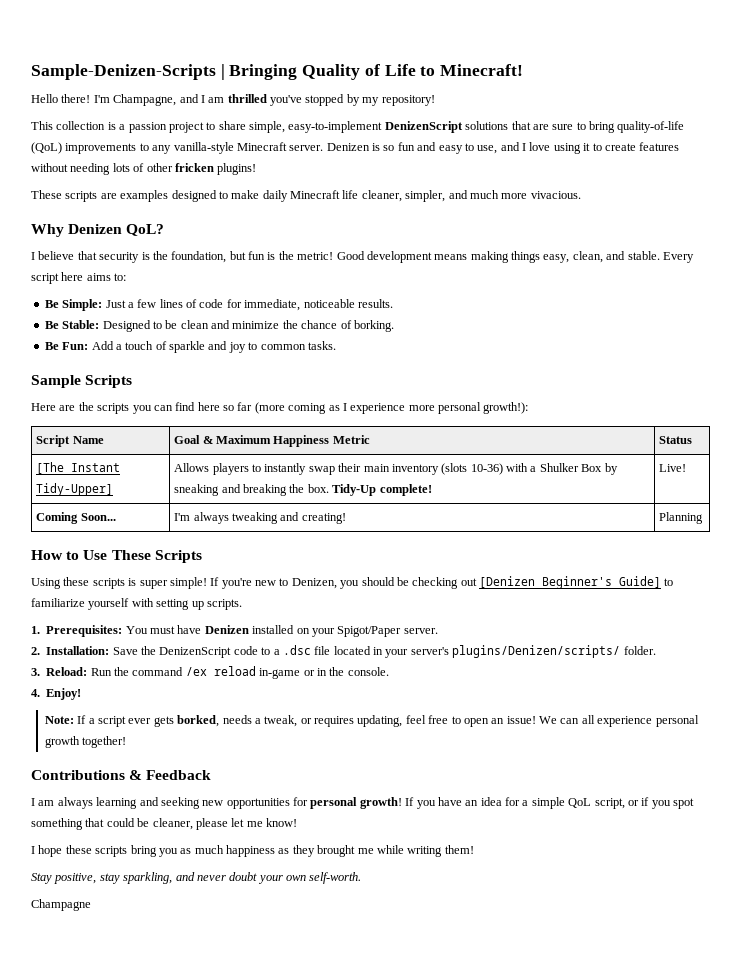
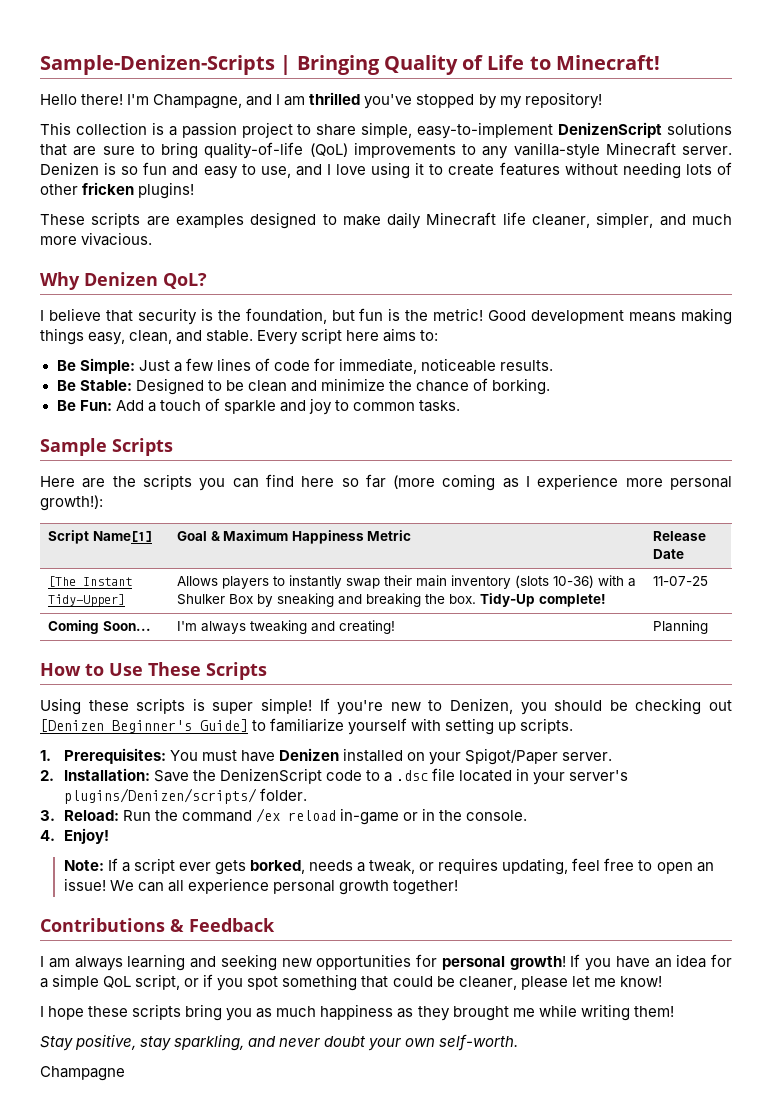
- Script Name | Goal & Maximum Happiness Metric | Status
+ Script Name[1] | Goal & Maximum Happiness Metric | Release Date
- [The Instant Tidy-Upper] | Allows players to instantly swap their main inventory (slots 10-36) with a Shulker Box by sneaking and breaking the box. Tidy-Up complete! | Live!
+ [The Instant Tidy-Upper] | Allows players to instantly swap their main inventory (slots 10-36) with a Shulker Box by sneaking and breaking the box. Tidy-Up complete! | 11-07-25

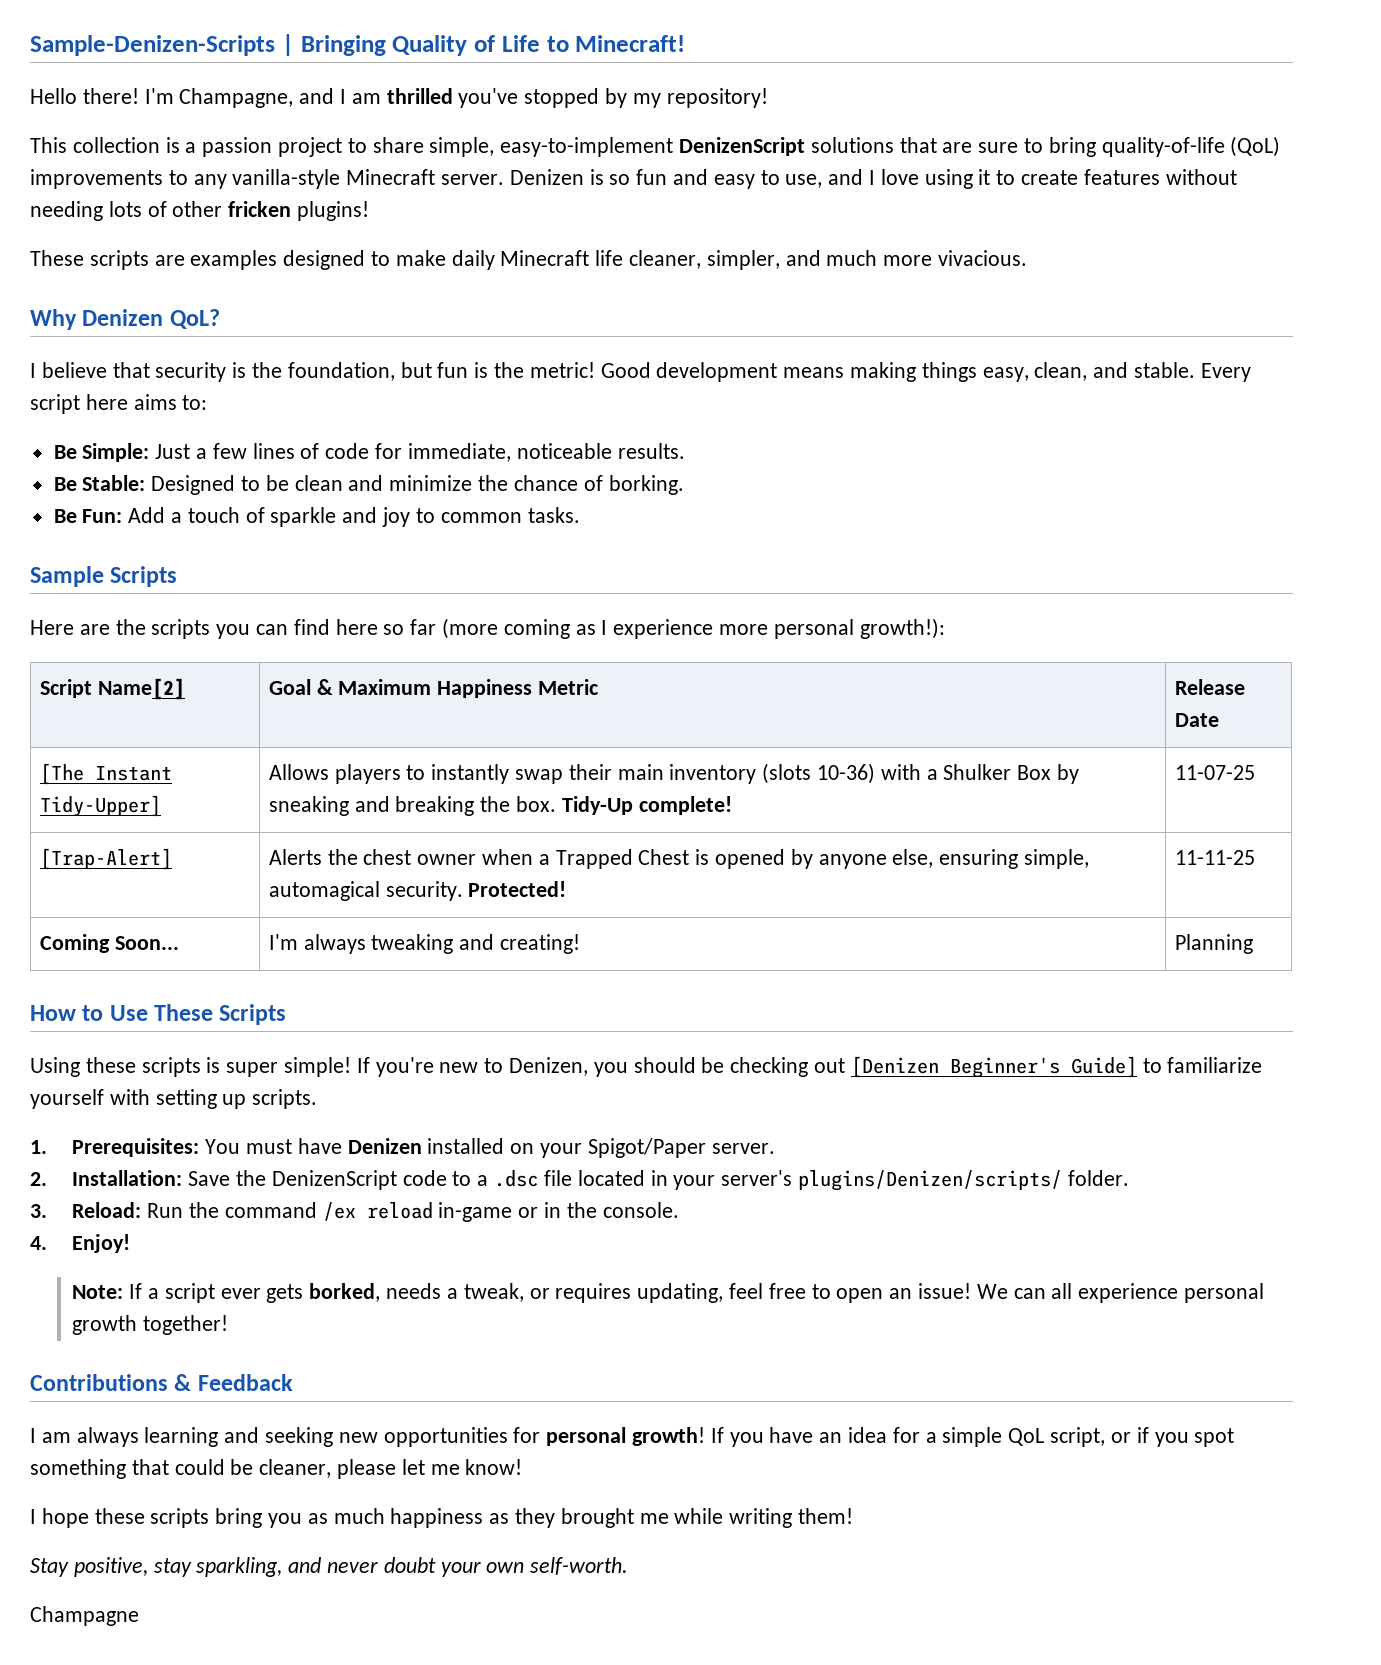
- Script Name[1] | Goal & Maximum Happiness Metric | Release Date
+ Script Name[2] | Goal & Maximum Happiness Metric | Release Date
+ [Trap-Alert] | Alerts the chest owner when a Trapped Chest is opened by anyone else, ensuring simple, automagical security. Protected! | 11-11-25

